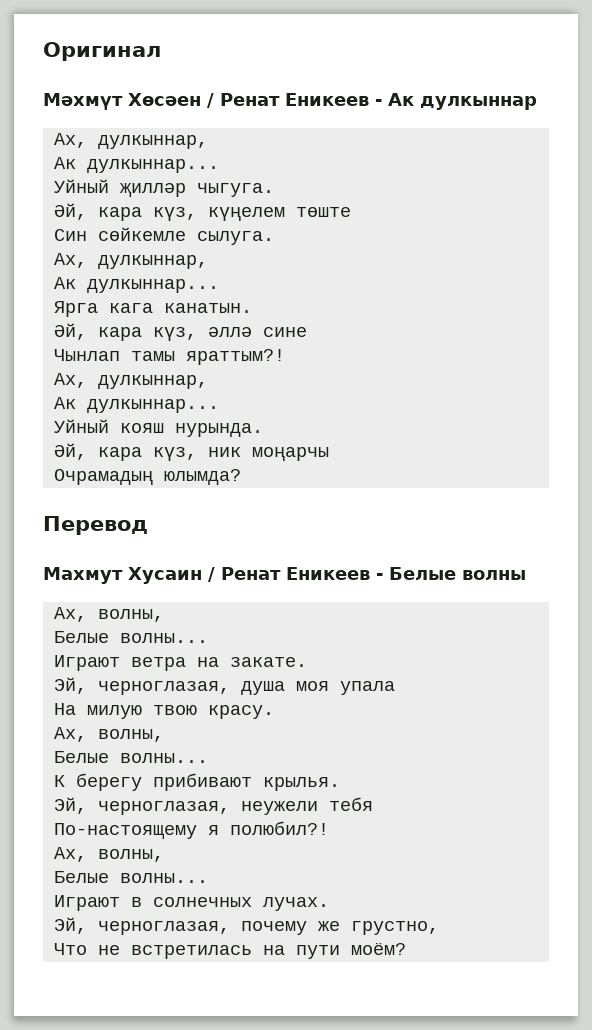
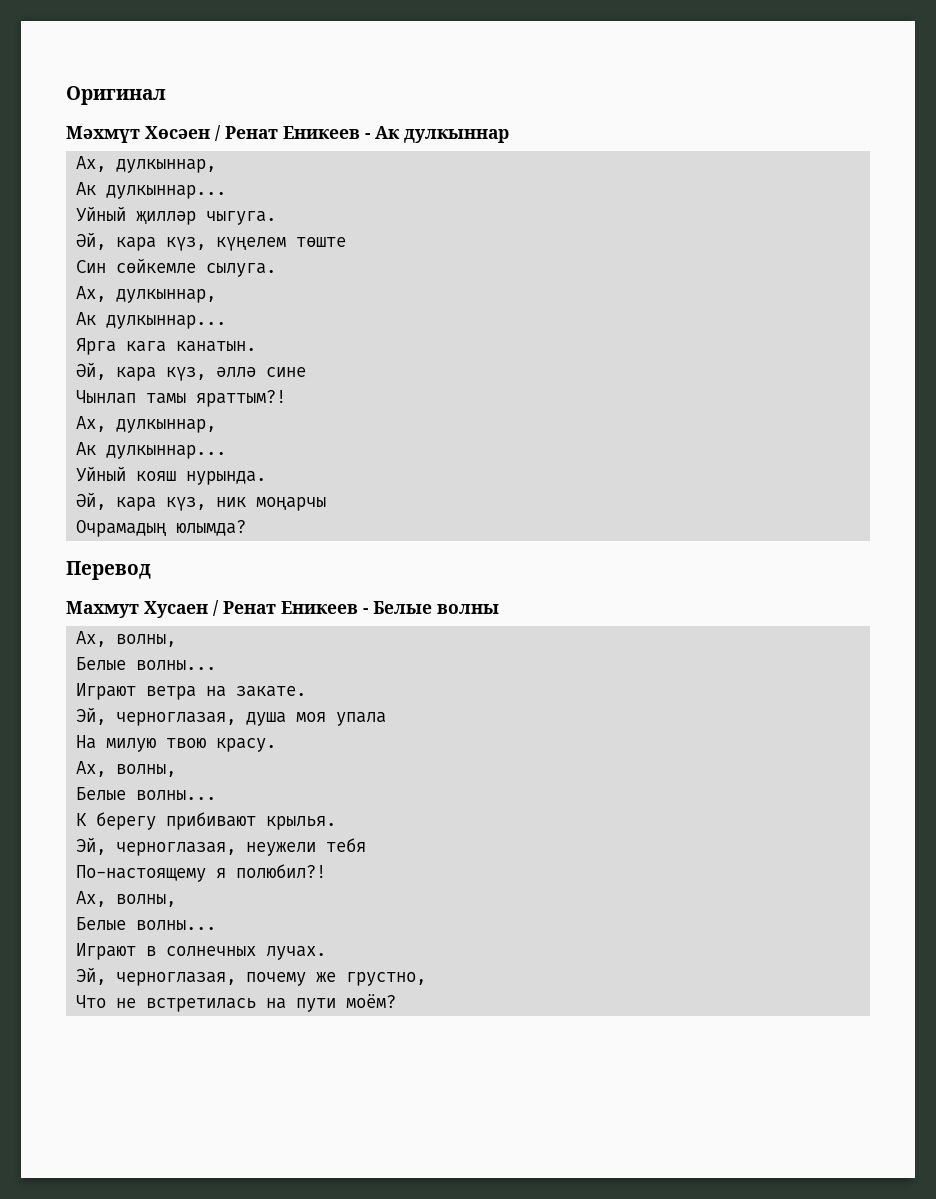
- Махмут Хусаин / Ренат Еникеев - Белые волны
+ Махмут Хусаен / Ренат Еникеев - Белые волны

